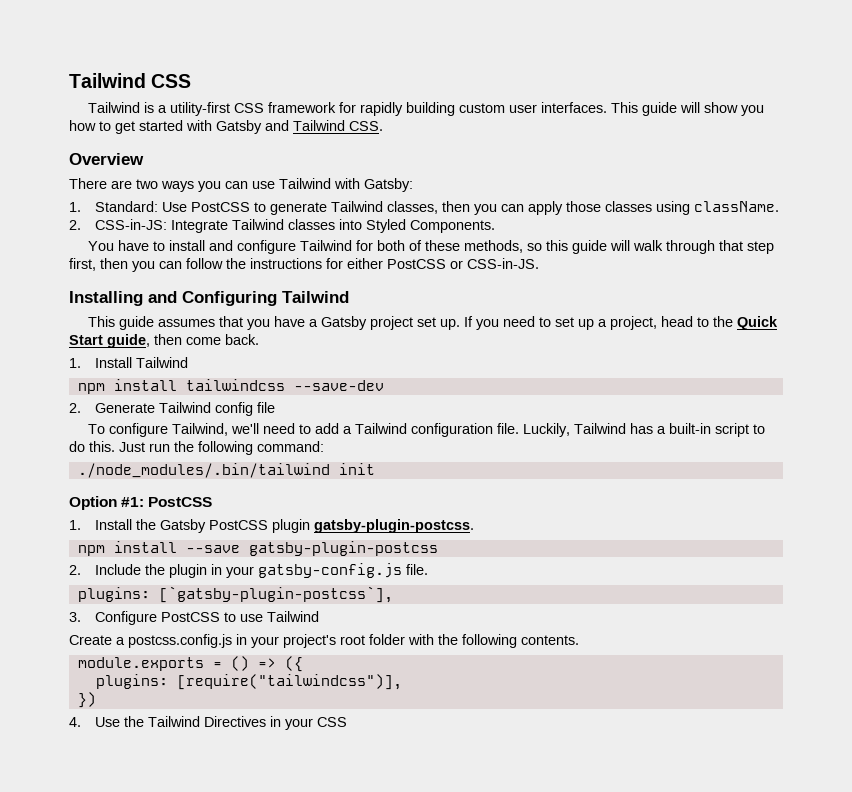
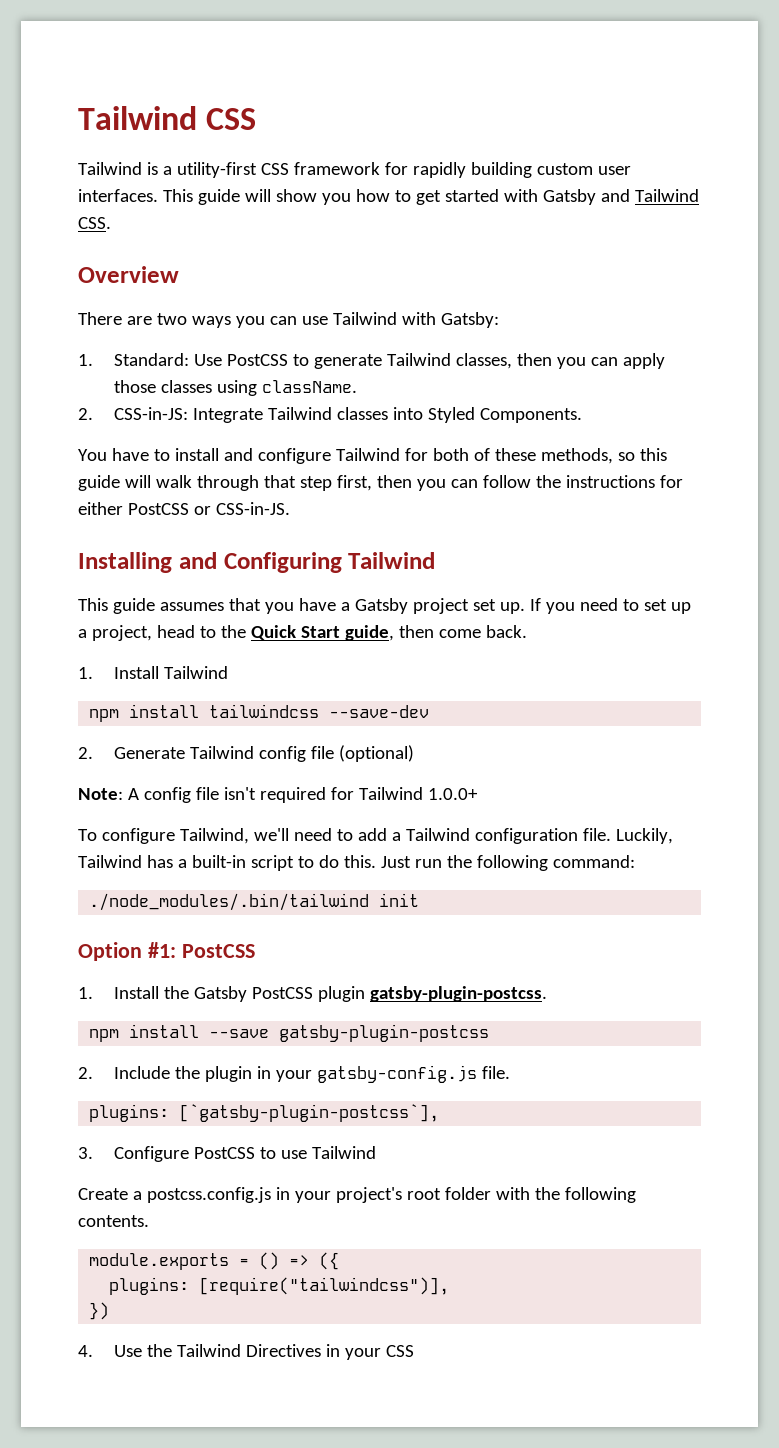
- 2. Generate Tailwind config file
+ 2. Generate Tailwind config file (optional)
+ Note: A config file isn't required for Tailwind 1.0.0+

